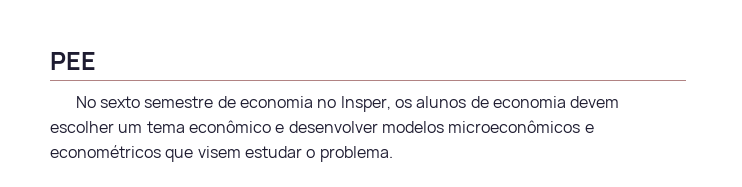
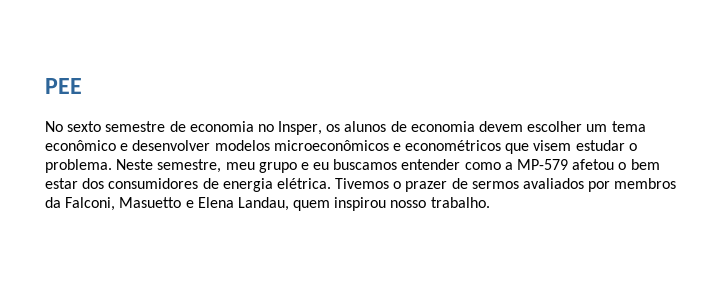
+ Neste semestre, meu grupo e eu buscamos entender como a MP-579 afetou o bem estar dos consumidores de energia elétrica. Tivemos o prazer de sermos avaliados por membros da Falconi, Masuetto e Elena Landau, quem inspirou nosso trabalho.

